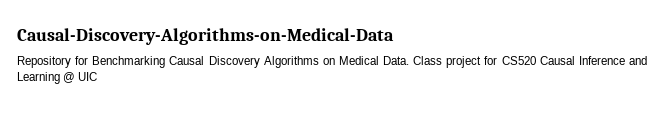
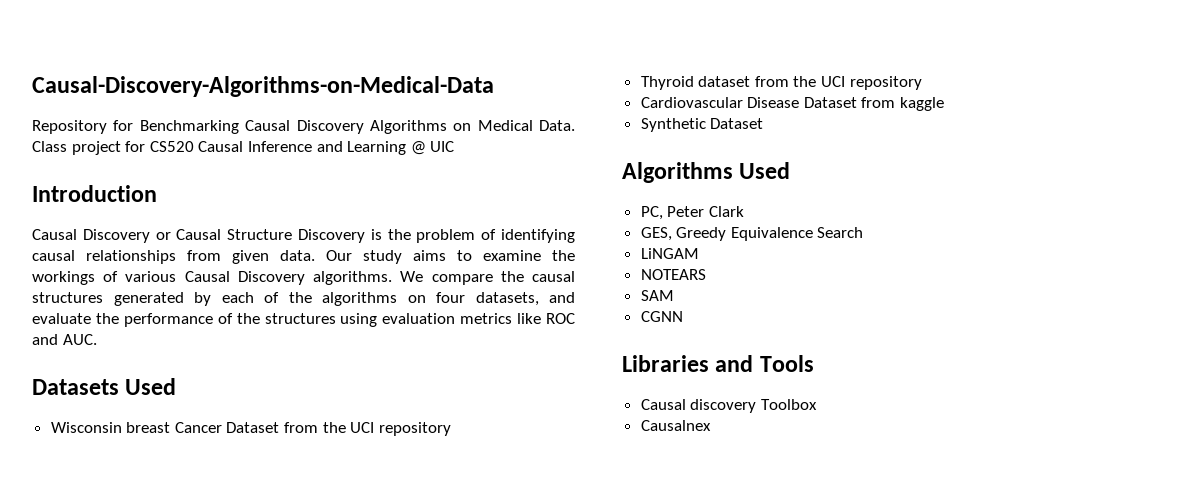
+ Introduction
+ Causal Discovery or Causal Structure Discovery is the problem of identifying causal relationships from given data. Our study aims to examine the workings of various Causal Discovery algorithms. We compare the causal structures generated by each of the algorithms on four datasets, and evaluate the performance of the structures using evaluation metrics like ROC and AUC.
+ Datasets Used
+ Wisconsin breast Cancer Dataset from the UCI repository
+ Thyroid dataset from the UCI repository
+ Cardiovascular Disease Dataset from kaggle
+ Synthetic Dataset
+ Algorithms Used
+ PC, Peter Clark
+ GES, Greedy Equivalence Search
+ LiNGAM
+ NOTEARS
+ SAM
+ CGNN
+ Libraries and Tools
+ Causal discovery Toolbox
+ Causalnex

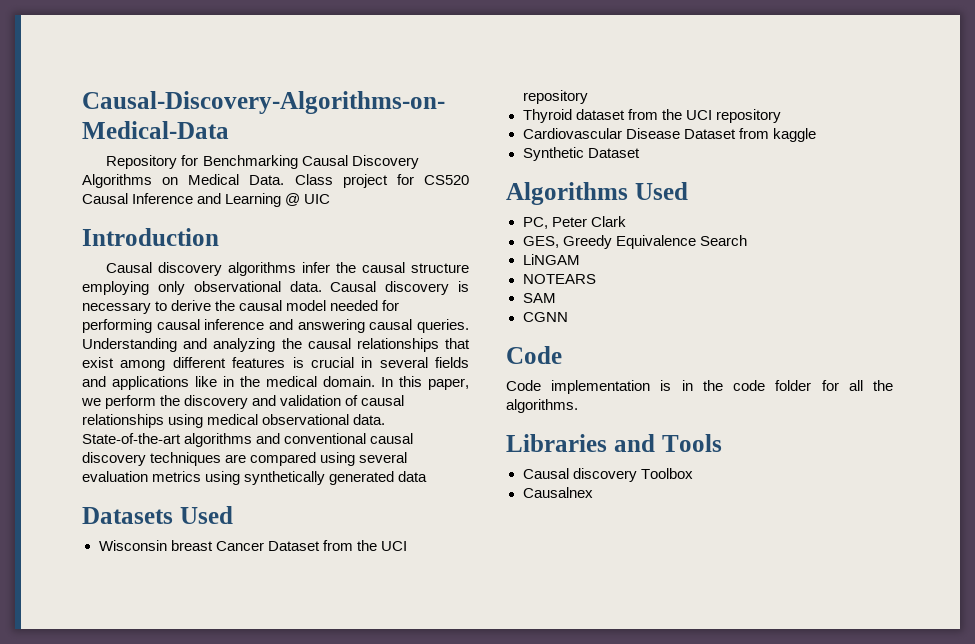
- Causal Discovery or Causal Structure Discovery is the problem of identifying causal relationships from given data. Our study aims to examine the workings of various Causal Discovery algorithms. We compare the causal structures generated by each of the algorithms on four datasets, and evaluate the performance of the structures using evaluation metrics like ROC and AUC.
+ Causal discovery algorithms infer the causal structure employing only observational data. Causal discovery is necessary to derive the causal model needed for performing causal inference and answering causal queries. Understanding and analyzing the causal relationships that exist among different features is crucial in several fields and applications like in the medical domain. In this paper, we perform the discovery and validation of causal relationships using medical observational data. State-of-the-art algorithms and conventional causal discovery techniques are compared using several evaluation metrics using synthetically generated data
  CGNN
+ Code
+ Code implementation is in the code folder for all the algorithms.

